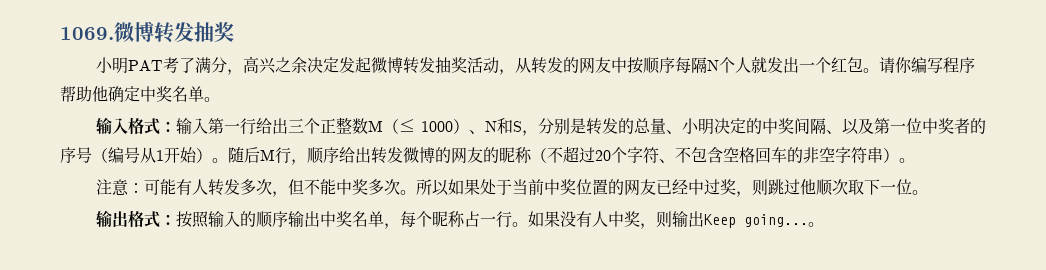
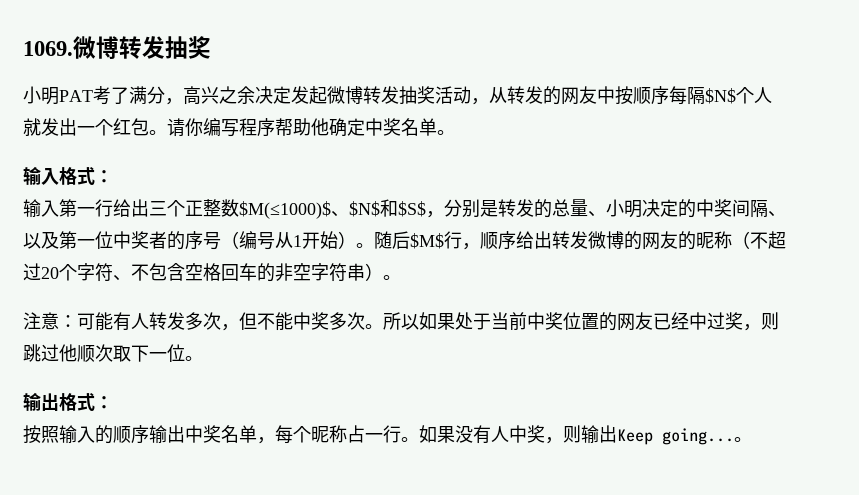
- 小明PAT考了满分，高兴之余决定发起微博转发抽奖活动，从转发的网友中按顺序每隔N个人就发出一个红包。
+ 小明PAT考了满分，高兴之余决定发起微博转发抽奖活动，从转发的网友中按顺序每隔$N$个人就发出一个红包。
- 输入格式：输入第一行给出三个正整数M（≤ 1000）、N和S，分别是转发的总量、小明决定的中奖间隔、以及第一位中奖者的序号（编号从1开始）。
+ 输入格式：
+ 输入第一行给出三个正整数$M(≤1000)$、$N$和$S$，分别是转发的总量、小明决定的中奖间隔、以及第一位中奖者的序号（编号从1开始）。
- 随后M行，顺序给出转发微博的网友的昵称（不超过20个字符、不包含空格回车的非空字符串）。
+ 随后$M$行，顺序给出转发微博的网友的昵称（不超过20个字符、不包含空格回车的非空字符串）。
- 输出格式：按照输入的顺序输出中奖名单，每个昵称占一行。
+ 输出格式：
+ 按照输入的顺序输出中奖名单，每个昵称占一行。

